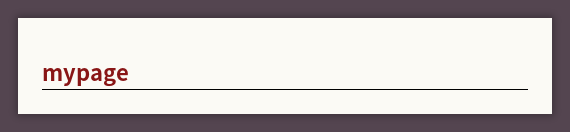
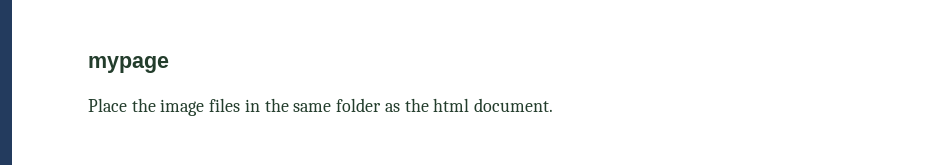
+ Place the image files in the same folder as the html document.

